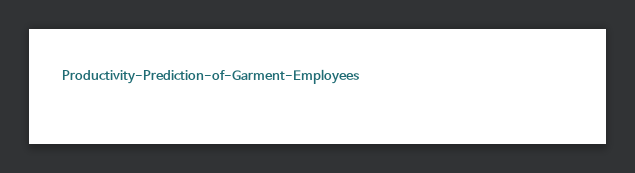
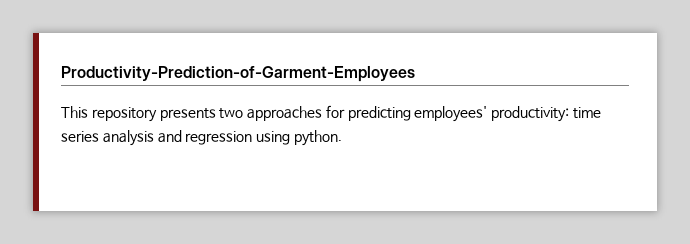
+ This repository presents two approaches for predicting employees' productivity: time series analysis and regression using python.

